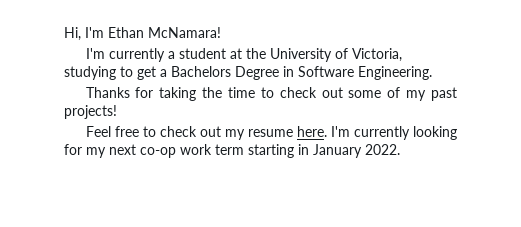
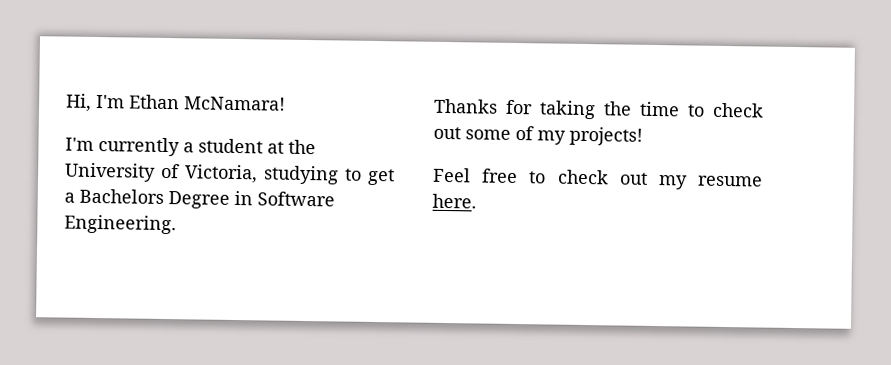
- Thanks for taking the time to check out some of my past projects!
+ Thanks for taking the time to check out some of my projects!
- I'm currently looking for my next co-op work term starting in January 2022.

